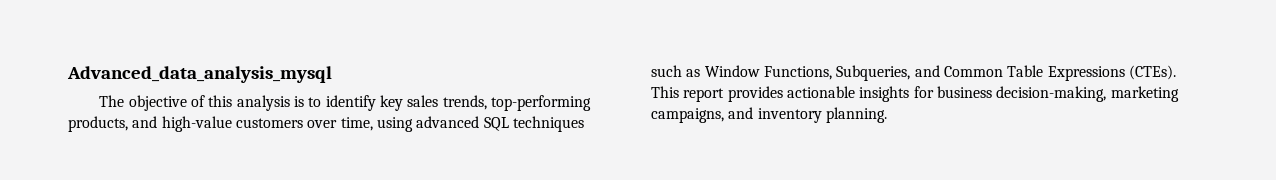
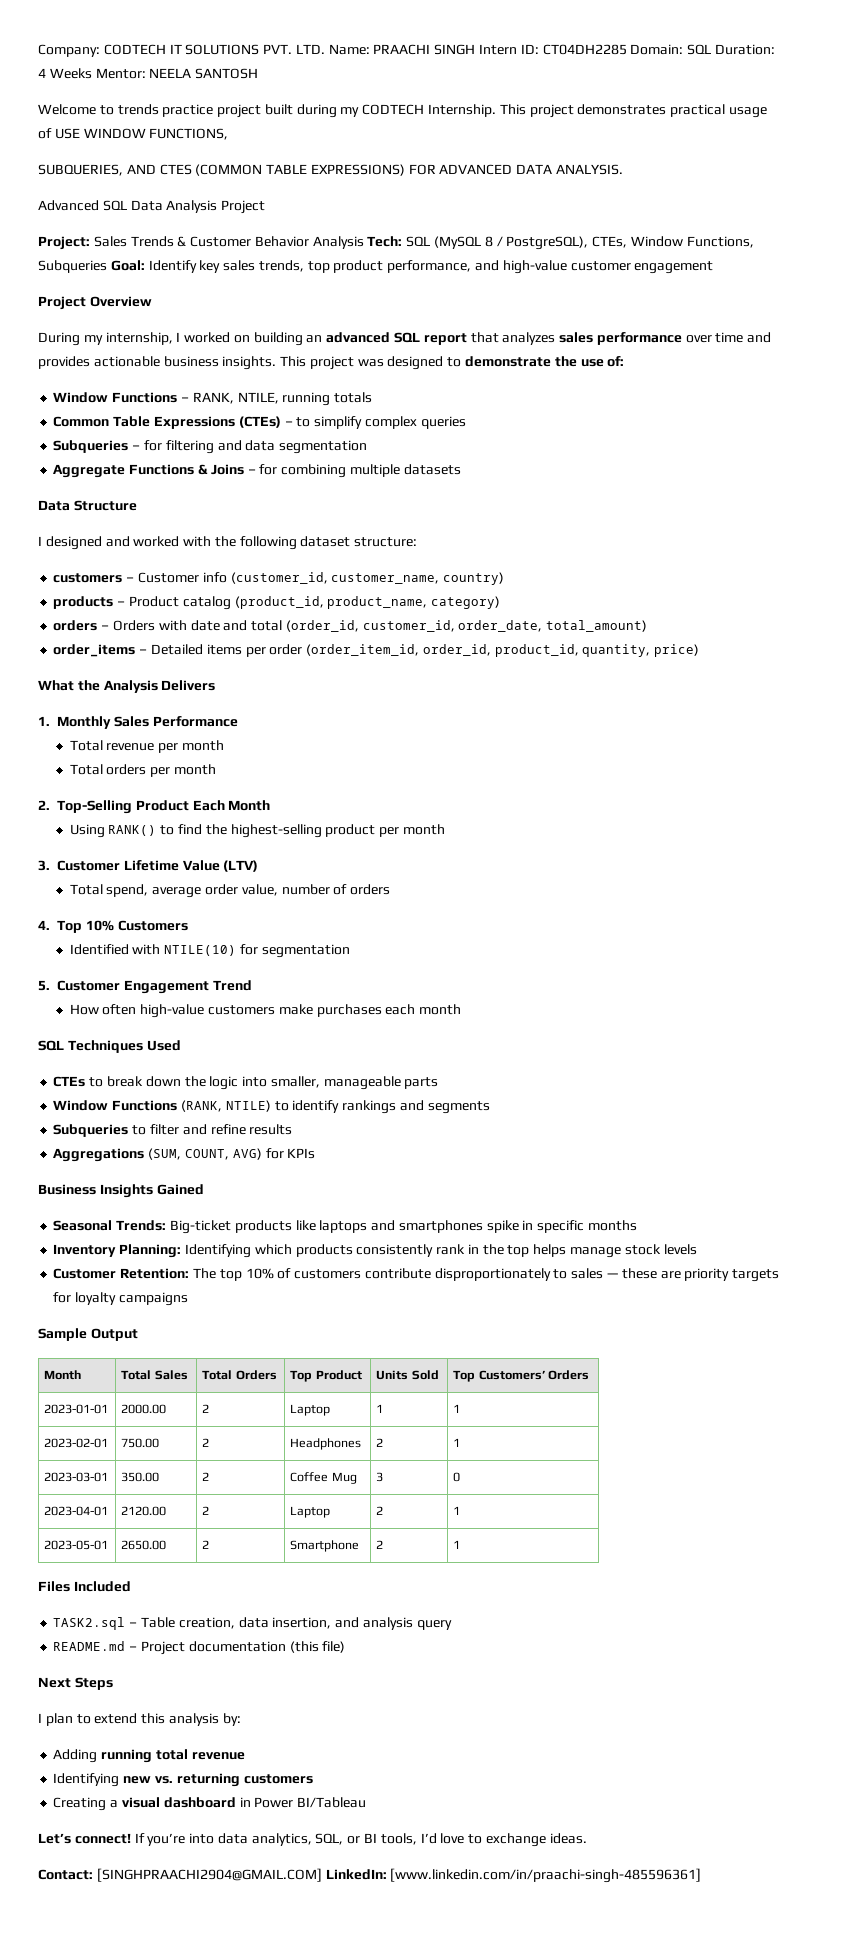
- Advanced_data_analysis_mysql
- The objective of this analysis is to identify key sales trends, top-performing products, and high-value customers over time, using advanced SQL techniques such as Window Functions, Subqueries, and Common Table Expressions (CTEs). This report provides actionable insights for business decision-making, marketing campaigns, and inventory planning.
+ Company: CODTECH IT SOLUTIONS PVT. LTD. Name: PRAACHI SINGH Intern ID: CT04DH2285 Domain: SQL Duration: 4 Weeks Mentor: NEELA SANTOSH
+ Welcome to trends practice project built during my CODTECH Internship. This project demonstrates practical usage of USE WINDOW FUNCTIONS,
+ SUBQUERIES, AND CTES (COMMON TABLE EXPRESSIONS) FOR ADVANCED DATA ANALYSIS.
+ Advanced SQL Data Analysis Project
+ Project: Sales Trends & Customer Behavior Analysis Tech: SQL (MySQL 8 / PostgreSQL), CTEs, Window Functions, Subqueries Goal: Identify key sales trends, top product performance, and high-value customer engagement
+ Project Overview
+ During my internship, I worked on building an advanced SQL report that analyzes sales performance over time and provides actionable business insights. This project was designed to demonstrate the use of:
+ Window Functions – RANK, NTILE, running totals
+ Common Table Expressions (CTEs) – to simplify complex queries
+ Subqueries – for filtering and data segmentation
+ Aggregate Functions & Joins – for combining multiple datasets
+ Data Structure
+ I designed and worked with the following dataset structure:
+ customers – Customer info (customer_id, customer_name, country)
+ products – Product catalog (product_id, product_name, category)
+ orders – Orders with date and total (order_id, customer_id, order_date, total_amount)
+ order_items – Detailed items per order (order_item_id, order_id, product_id, quantity, price)
+ What the Analysis Delivers
+ 1. Monthly Sales Performance
+ Total revenue per month
+ Total orders per month
+ 2. Top-Selling Product Each Month
+ Using RANK() to find the highest-selling product per month
+ 3. Customer Lifetime Value (LTV)
+ Total spend, average order value, number of orders
+ 4. Top 10% Customers
+ Identified with NTILE(10) for segmentation
+ 5. Customer Engagement Trend
+ How often high-value customers make purchases each month
+ SQL Techniques Used
+ CTEs to break down the logic into smaller, manageable parts
+ Window Functions (RANK, NTILE) to identify rankings and segments
+ Subqueries to filter and refine results
+ Aggregations (SUM, COUNT, AVG) for KPIs
+ Business Insights Gained
+ Seasonal Trends: Big-ticket products like laptops and smartphones spike in specific months
+ Inventory Planning: Identifying which products consistently rank in the top helps manage stock levels
+ Customer Retention: The top 10% of customers contribute disproportionately to sales — these are priority targets for loyalty campaigns
+ Sample Output
+ Month | Total Sales | Total Orders | Top Product | Units Sold | Top Customers’ Orders
+ 2023-01-01 | 2000.00 | 2 | Laptop | 1 | 1
+ 2023-02-01 | 750.00 | 2 | Headphones | 2 | 1
+ 2023-03-01 | 350.00 | 2 | Coffee Mug | 3 | 0
+ 2023-04-01 | 2120.00 | 2 | Laptop | 2 | 1
+ 2023-05-01 | 2650.00 | 2 | Smartphone | 2 | 1
+ Files Included
+ TASK2.sql – Table creation, data insertion, and analysis query
+ README.md – Project documentation (this file)
+ Next Steps
+ I plan to extend this analysis by:
+ Adding running total revenue
+ Identifying new vs. returning customers
+ Creating a visual dashboard in Power BI/Tableau
+ Let’s connect! If you’re into data analytics, SQL, or BI tools, I’d love to exchange ideas.
+ Contact: [SINGHPRAACHI2904@GMAIL.COM] LinkedIn: [www.linkedin.com/in/praachi-singh-485596361]

